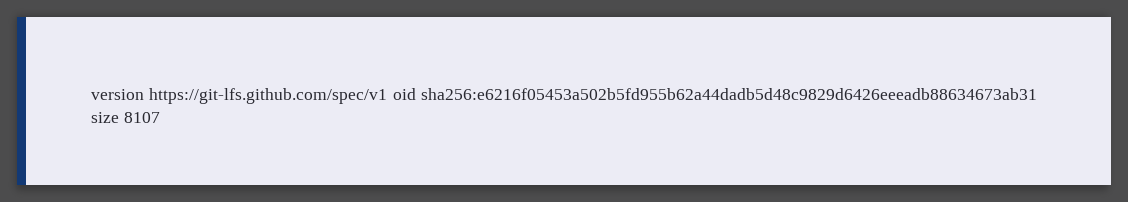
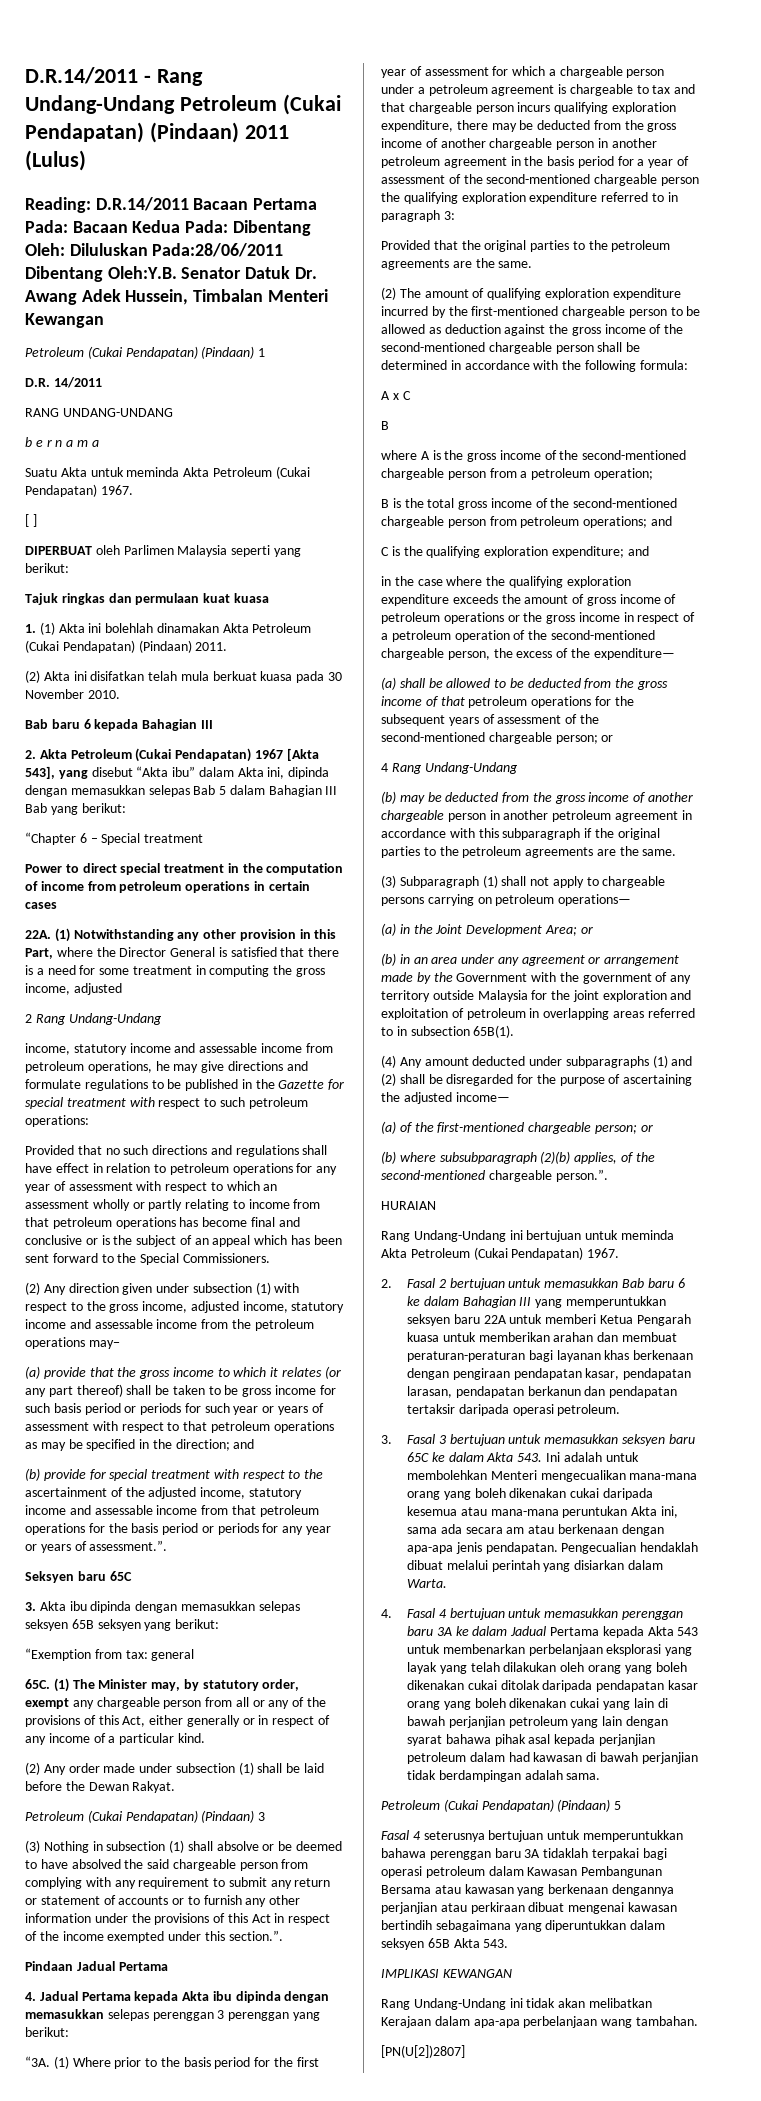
- version https://git-lfs.github.com/spec/v1 oid sha256:e6216f05453a502b5fd955b62a44dadb5d48c9829d6426eeeadb88634673ab31 size 8107
+ D.R.14/2011 - Rang Undang-Undang Petroleum (Cukai Pendapatan) (Pindaan) 2011 (Lulus)
+ Reading: D.R.14/2011 Bacaan Pertama Pada: Bacaan Kedua Pada: Dibentang Oleh: Diluluskan Pada:28/06/2011 Dibentang Oleh:Y.B. Senator Datuk Dr. Awang Adek Hussein, Timbalan Menteri Kewangan
+ Petroleum (Cukai Pendapatan) (Pindaan) 1
+ D.R. 14/2011
+ RANG UNDANG-UNDANG
+ b e r n a m a
+ Suatu Akta untuk meminda Akta Petroleum (Cukai Pendapatan) 1967.
+ [ ]
+ DIPERBUAT oleh Parlimen Malaysia seperti yang berikut:
+ Tajuk ringkas dan permulaan kuat kuasa
+ 1. (1) Akta ini bolehlah dinamakan Akta Petroleum (Cukai Pendapatan) (Pindaan) 2011.
+ (2) Akta ini disifatkan telah mula berkuat kuasa pada 30 November 2010.
+ Bab baru 6 kepada Bahagian III
+ 2. Akta Petroleum (Cukai Pendapatan) 1967 [Akta 543], yang disebut “Akta ibu” dalam Akta ini, dipinda dengan memasukkan selepas Bab 5 dalam Bahagian III Bab yang berikut:
+ “Chapter 6 – Special treatment
+ Power to direct special treatment in the computation of income from petroleum operations in certain cases
+ 22A. (1) Notwithstanding any other provision in this Part, where the Director General is satisfied that there is a need for some treatment in computing the gross income, adjusted
+ 2 Rang Undang-Undang
+ income, statutory income and assessable income from petroleum operations, he may give directions and formulate regulations to be published in the Gazette for special treatment with respect to such petroleum operations:
+ Provided that no such directions and regulations shall have effect in relation to petroleum operations for any year of assessment with respect to which an assessment wholly or partly relating to income from that petroleum operations has become final and conclusive or is the subject of an appeal which has been sent forward to the Special Commissioners.
+ (2) Any direction given under subsection (1) with respect to the gross income, adjusted income, statutory income and assessable income from the petroleum operations may−
+ (a) provide that the gross income to which it relates (or any part thereof) shall be taken to be gross income for such basis period or periods for such year or years of assessment with respect to that petroleum operations as may be specified in the direction; and
+ (b) provide for special treatment with respect to the ascertainment of the adjusted income, statutory income and assessable income from that petroleum operations for the basis period or periods for any year or years of assessment.”.
+ Seksyen baru 65C
+ 3. Akta ibu dipinda dengan memasukkan selepas seksyen 65B seksyen yang berikut:
+ “Exemption from tax: general
+ 65C. (1) The Minister may, by statutory order, exempt any chargeable person from all or any of the provisions of this Act, either generally or in respect of any income of a particular kind.
+ (2) Any order made under subsection (1) shall be laid before the Dewan Rakyat.
+ Petroleum (Cukai Pendapatan) (Pindaan) 3
+ (3) Nothing in subsection (1) shall absolve or be deemed to have absolved the said chargeable person from complying with any requirement to submit any return or statement of accounts or to furnish any other information under the provisions of this Act in respect of the income exempted under this section.”.
+ Pindaan Jadual Pertama
+ 4. Jadual Pertama kepada Akta ibu dipinda dengan memasukkan selepas perenggan 3 perenggan yang berikut:
+ “3A. (1) Where prior to the basis period for the first year of assessment for which a chargeable person under a petroleum agreement is chargeable to tax and that chargeable person incurs qualifying exploration expenditure, there may be deducted from the gross income of another chargeable person in another petroleum agreement in the basis period for a year of assessment of the second-mentioned chargeable person the qualifying exploration expenditure referred to in paragraph 3:
+ Provided that the original parties to the petroleum agreements are the same.
+ (2) The amount of qualifying exploration expenditure incurred by the first-mentioned chargeable person to be allowed as deduction against the gross income of the second-mentioned chargeable person shall be determined in accordance with the following formula:
+ A x C
+ B
+ where A is the gross income of the second-mentioned chargeable person from a petroleum operation;
+ B is the total gross income of the second-mentioned chargeable person from petroleum operations; and
+ C is the qualifying exploration expenditure; and
+ in the case where the qualifying exploration expenditure exceeds the amount of gross income of petroleum operations or the gross income in respect of a petroleum operation of the second-mentioned chargeable person, the excess of the expenditure—
+ (a) shall be allowed to be deducted from the gross income of that petroleum operations for the subsequent years of assessment of the second-mentioned chargeable person; or
+ 4 Rang Undang-Undang
+ (b) may be deducted from the gross income of another chargeable person in another petroleum agreement in accordance with this subparagraph if the original parties to the petroleum agreements are the same.
+ (3) Subparagraph (1) shall not apply to chargeable persons carrying on petroleum operations—
+ (a) in the Joint Development Area; or
+ (b) in an area under any agreement or arrangement made by the Government with the government of any territory outside Malaysia for the joint exploration and exploitation of petroleum in overlapping areas referred to in subsection 65B(1).
+ (4) Any amount deducted under subparagraphs (1) and (2) shall be disregarded for the purpose of ascertaining the adjusted income—
+ (a) of the first-mentioned chargeable person; or
+ (b) where subsubparagraph (2)(b) applies, of the second-mentioned chargeable person.”.
+ HURAIAN
+ Rang Undang-Undang ini bertujuan untuk meminda Akta Petroleum (Cukai Pendapatan) 1967.
+ 2. Fasal 2 bertujuan untuk memasukkan Bab baru 6 ke dalam Bahagian III yang memperuntukkan seksyen baru 22A untuk memberi Ketua Pengarah kuasa untuk memberikan arahan dan membuat peraturan-peraturan bagi layanan khas berkenaan dengan pengiraan pendapatan kasar, pendapatan larasan, pendapatan berkanun dan pendapatan tertaksir daripada operasi petroleum.
+ 3. Fasal 3 bertujuan untuk memasukkan seksyen baru 65C ke dalam Akta 543. Ini adalah untuk membolehkan Menteri mengecualikan mana-mana orang yang boleh dikenakan cukai daripada kesemua atau mana-mana peruntukan Akta ini, sama ada secara am atau berkenaan dengan apa-apa jenis pendapatan. Pengecualian hendaklah dibuat melalui perintah yang disiarkan dalam Warta.
+ 4. Fasal 4 bertujuan untuk memasukkan perenggan baru 3A ke dalam Jadual Pertama kepada Akta 543 untuk membenarkan perbelanjaan eksplorasi yang layak yang telah dilakukan oleh orang yang boleh dikenakan cukai ditolak daripada pendapatan kasar orang yang boleh dikenakan cukai yang lain di bawah perjanjian petroleum yang lain dengan syarat bahawa pihak asal kepada perjanjian petroleum dalam had kawasan di bawah perjanjian tidak berdampingan adalah sama.
+ Petroleum (Cukai Pendapatan) (Pindaan) 5
+ Fasal 4 seterusnya bertujuan untuk memperuntukkan bahawa perenggan baru 3A tidaklah terpakai bagi operasi petroleum dalam Kawasan Pembangunan Bersama atau kawasan yang berkenaan dengannya perjanjian atau perkiraan dibuat mengenai kawasan bertindih sebagaimana yang diperuntukkan dalam seksyen 65B Akta 543.
+ IMPLIKASI KEWANGAN
+ Rang Undang-Undang ini tidak akan melibatkan Kerajaan dalam apa-apa perbelanjaan wang tambahan.
+ [PN(U[2])2807]

